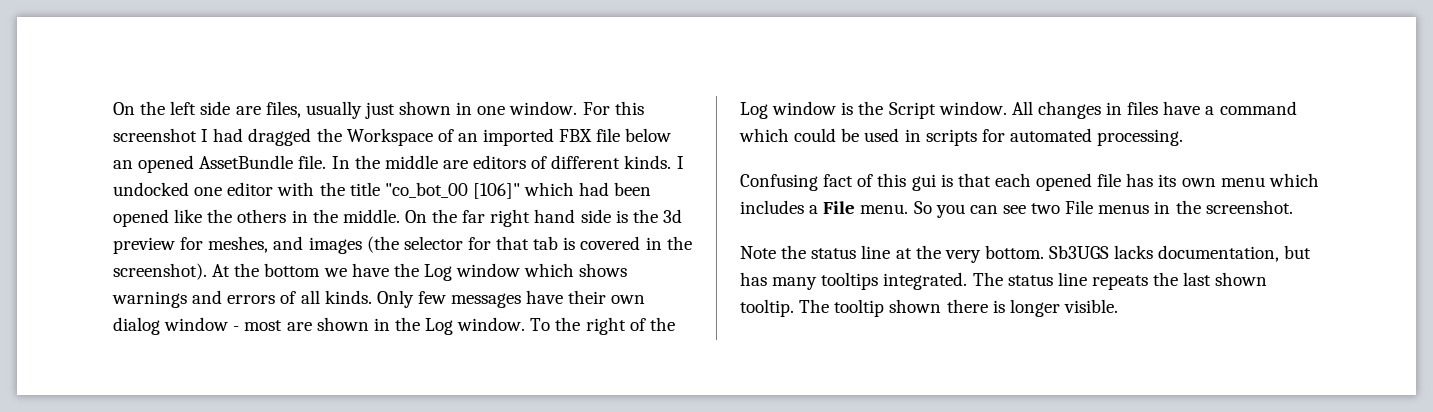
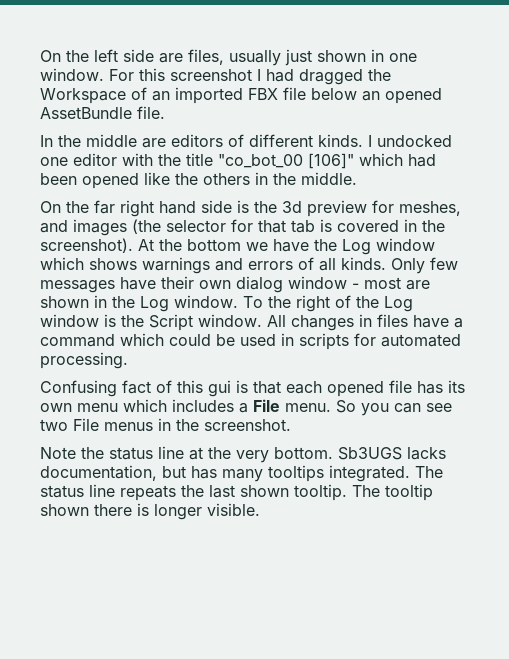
- For this screenshot I had dragged the Workspace of an imported FBX file below an opened AssetBundle file. In the middle are editors of different kinds.
+ For this screenshot I had dragged the Workspace of an imported FBX file below an opened AssetBundle file.
+ In the middle are editors of different kinds.
- I undocked one editor with the title "co_bot_00 [106]" which had been opened like the others in the middle. On the far right hand side is the 3d preview for meshes, and images (the selector for that tab is covered in the screenshot).
+ I undocked one editor with the title "co_bot_00 [106]" which had been opened like the others in the middle.
+ On the far right hand side is the 3d preview for meshes, and images (the selector for that tab is covered in the screenshot).

